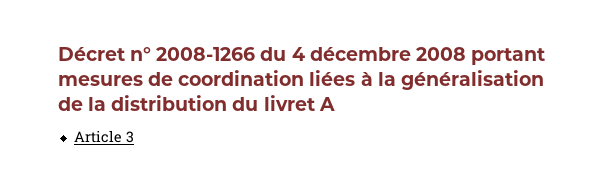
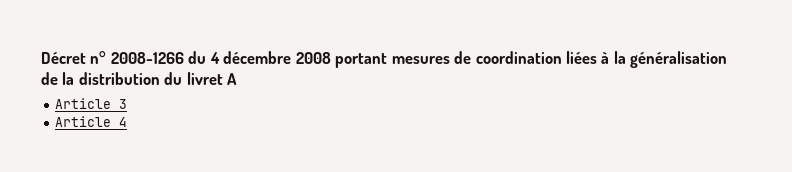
+ Article 4

